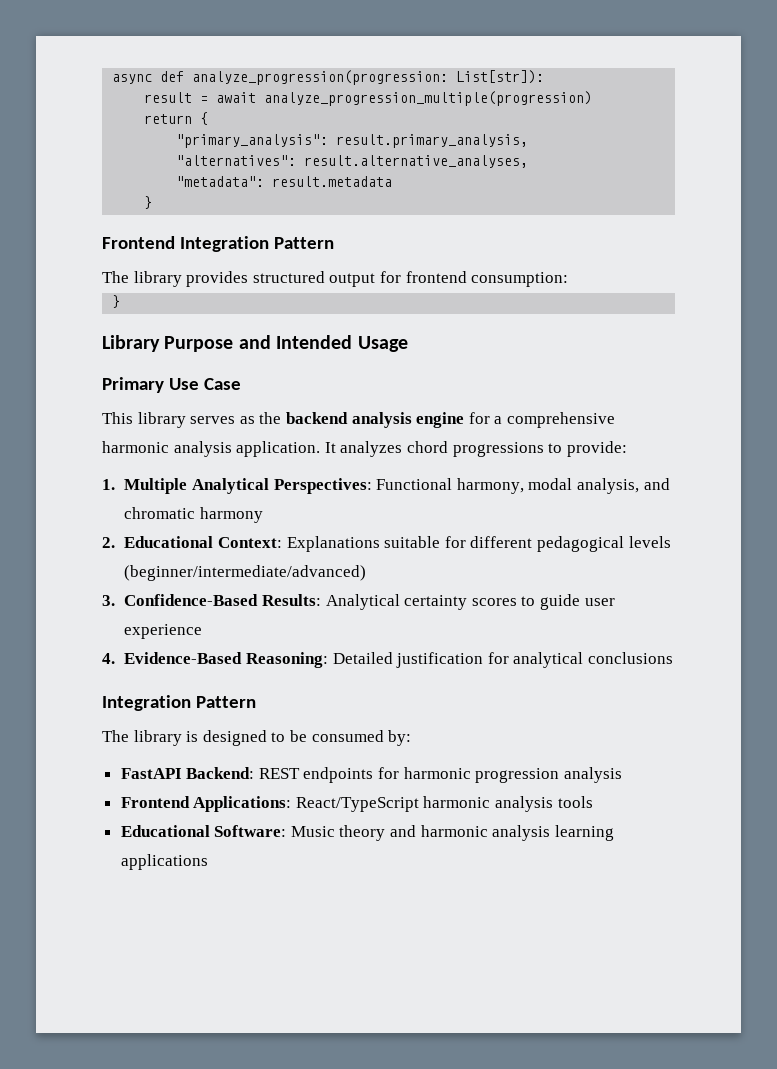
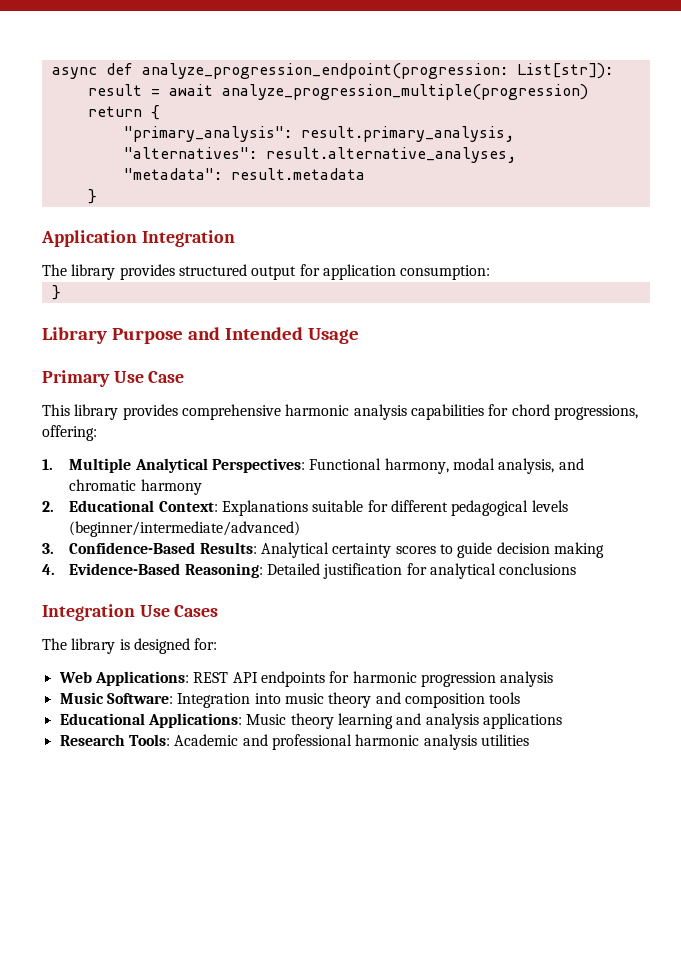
- async def analyze_progression(progression: List[str]):
+ async def analyze_progression_endpoint(progression: List[str]):
- Frontend Integration Pattern
+ Application Integration
- The library provides structured output for frontend consumption:
+ The library provides structured output for application consumption:
- This library serves as the backend analysis engine for a comprehensive harmonic analysis application. It analyzes chord progressions to provide:
+ This library provides comprehensive harmonic analysis capabilities for chord progressions, offering:
- 3. Confidence-Based Results: Analytical certainty scores to guide user experience
+ 3. Confidence-Based Results: Analytical certainty scores to guide decision making
  4. Evidence-Based Reasoning: Detailed justification for analytical conclusions
- Integration Pattern
+ Integration Use Cases
- The library is designed to be consumed by:
- FastAPI Backend: REST endpoints for harmonic progression analysis
+ The library is designed for:
+ Web Applications: REST API endpoints for harmonic progression analysis
- Frontend Applications: React/TypeScript harmonic analysis tools
+ Music Software: Integration into music theory and composition tools
- Educational Software: Music theory and harmonic analysis learning applications
+ Educational Applications: Music theory learning and analysis applications
+ Research Tools: Academic and professional harmonic analysis utilities

